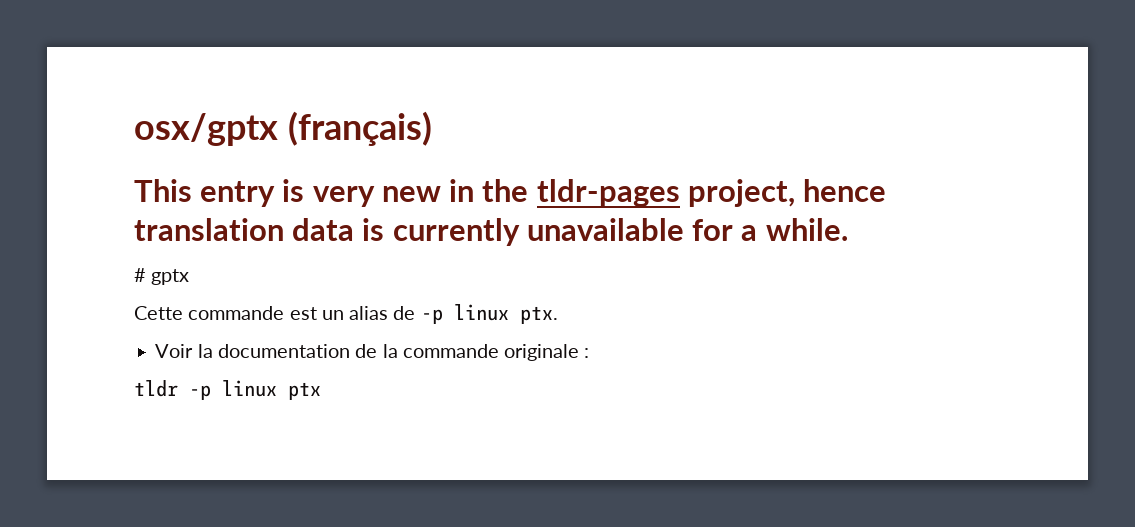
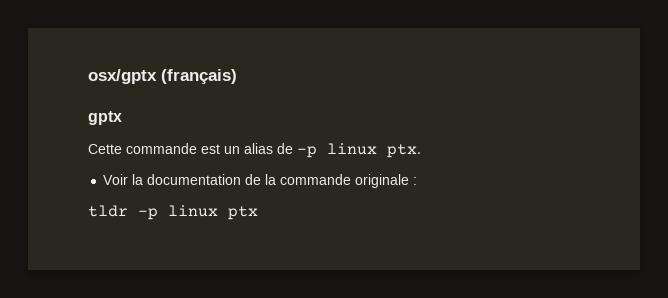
- This entry is very new in the tldr-pages project, hence translation data is currently unavailable for a while.
- # gptx
+ gptx

